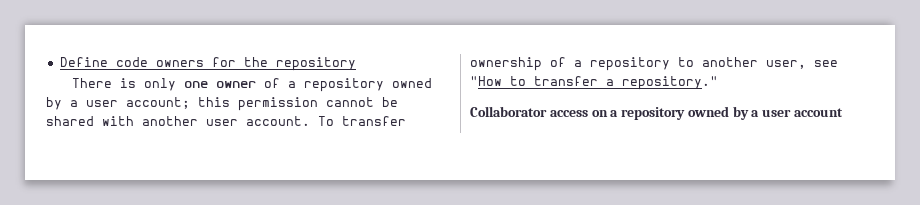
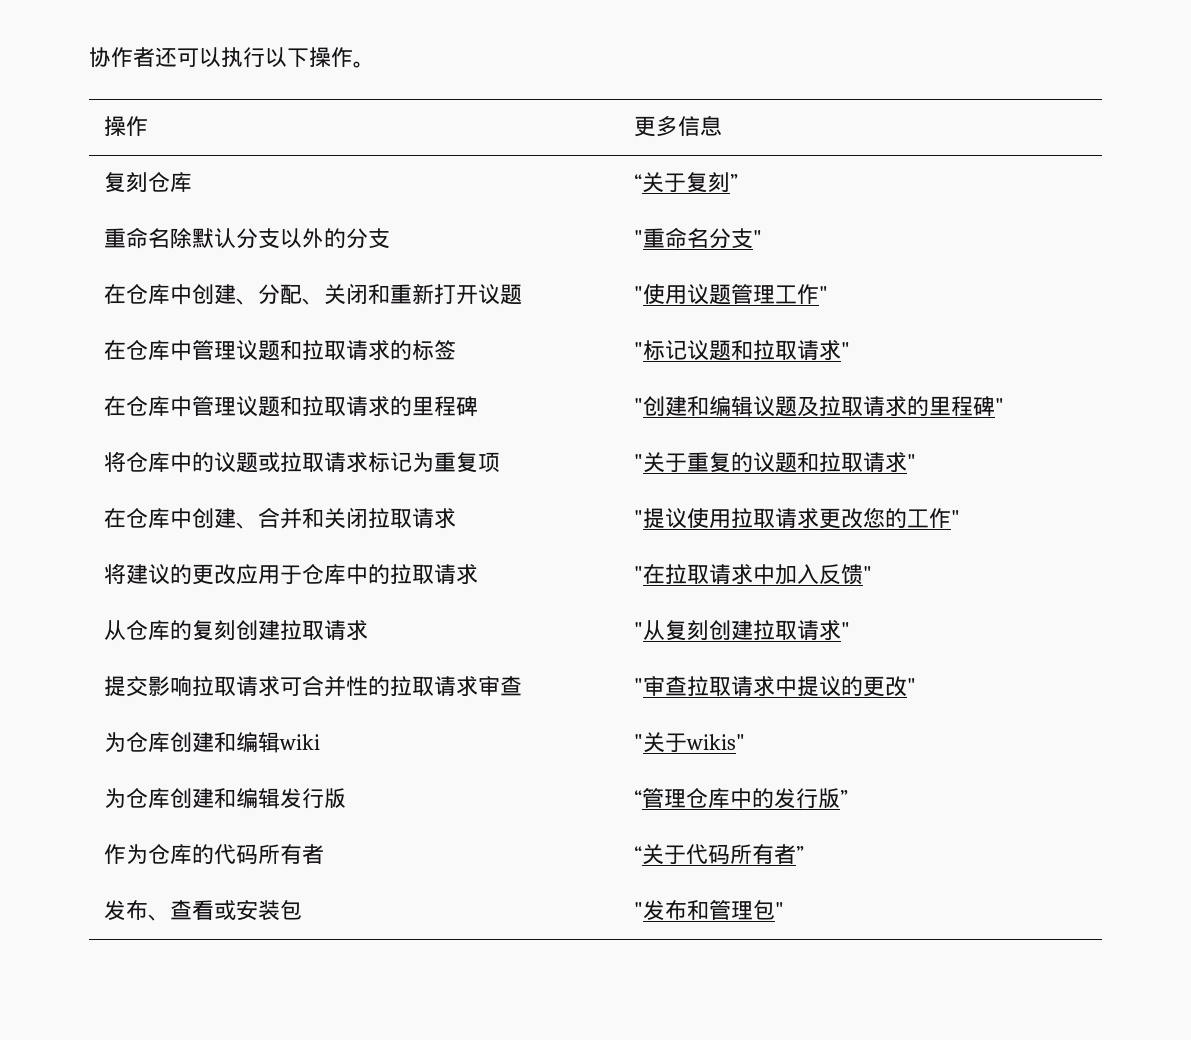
- Define code owners for the repository
- There is only one owner of a repository owned by a user account; this permission cannot be shared with another user account. To transfer ownership of a repository to another user, see "How to transfer a repository."
- Collaborator access on a repository owned by a user account
+ 协作者还可以执行以下操作。
+ 操作 | 更多信息
+ 复刻仓库 | “关于复刻”
+ 重命名除默认分支以外的分支 | "重命名分支"
+ 在仓库中创建、分配、关闭和重新打开议题 | "使用议题管理工作"
+ 在仓库中管理议题和拉取请求的标签 | "标记议题和拉取请求"
+ 在仓库中管理议题和拉取请求的里程碑 | "创建和编辑议题及拉取请求的里程碑"
+ 将仓库中的议题或拉取请求标记为重复项 | "关于重复的议题和拉取请求"
+ 在仓库中创建、合并和关闭拉取请求 | "提议使用拉取请求更改您的工作"
+ 将建议的更改应用于仓库中的拉取请求 | "在拉取请求中加入反馈"
+ 从仓库的复刻创建拉取请求 | "从复刻创建拉取请求"
+ 提交影响拉取请求可合并性的拉取请求审查 | "审查拉取请求中提议的更改"
+ 为仓库创建和编辑wiki | "关于wikis"
+ 为仓库创建和编辑发行版 | “管理仓库中的发行版”
+ 作为仓库的代码所有者 | “关于代码所有者”
+ 发布、查看或安装包 | "发布和管理包"

